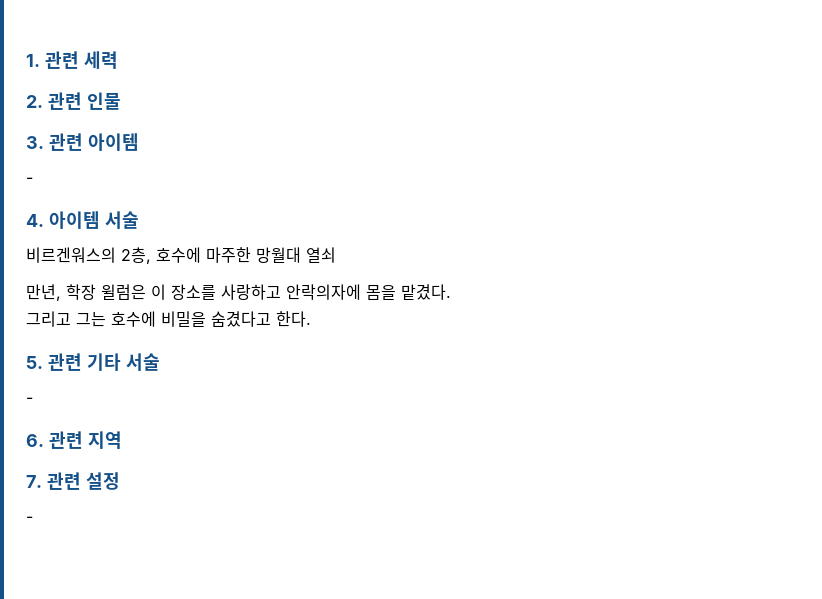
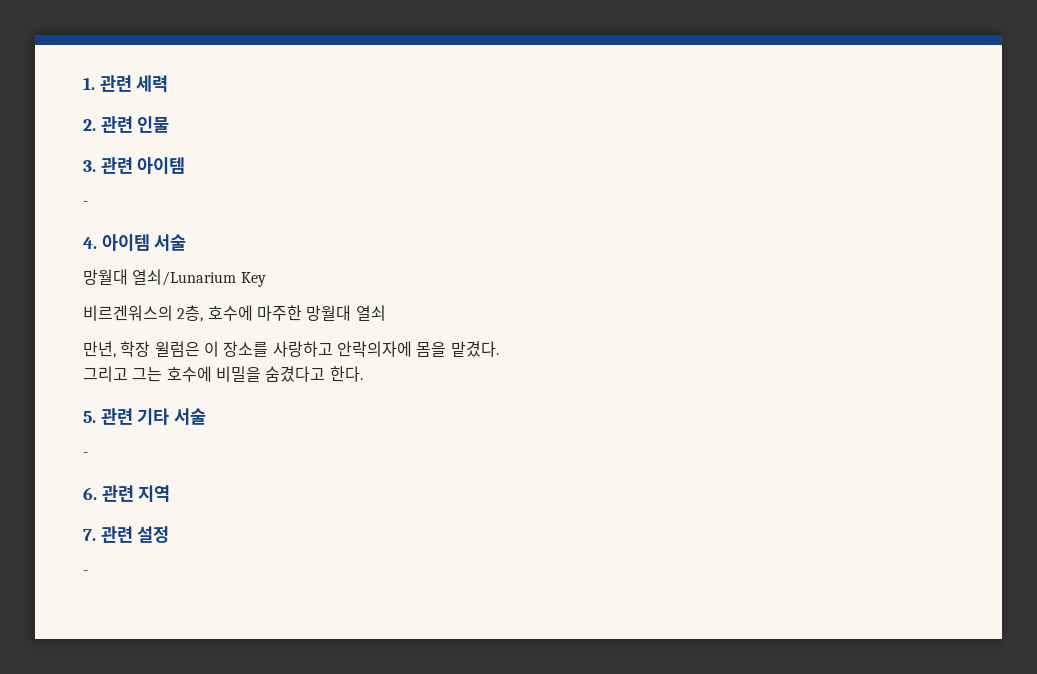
+ 망월대 열쇠/Lunarium Key

